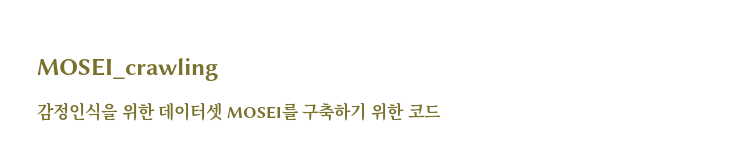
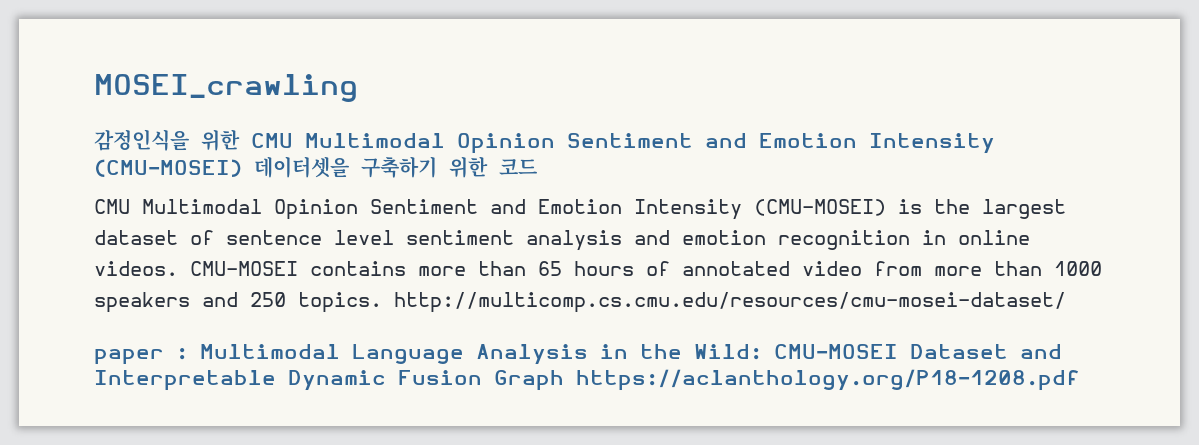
- 감정인식을 위한 데이터셋 MOSEI를 구축하기 위한 코드
+ 감정인식을 위한 CMU Multimodal Opinion Sentiment and Emotion Intensity (CMU-MOSEI) 데이터셋을 구축하기 위한 코드
+ CMU Multimodal Opinion Sentiment and Emotion Intensity (CMU-MOSEI) is the largest dataset of sentence level sentiment analysis and emotion recognition in online videos. CMU-MOSEI contains more than 65 hours of annotated video from more than 1000 speakers and 250 topics. http://multicomp.cs.cmu.edu/resources/cmu-mosei-dataset/
+ paper : Multimodal Language Analysis in the Wild: CMU-MOSEI Dataset and Interpretable Dynamic Fusion Graph https://aclanthology.org/P18-1208.pdf

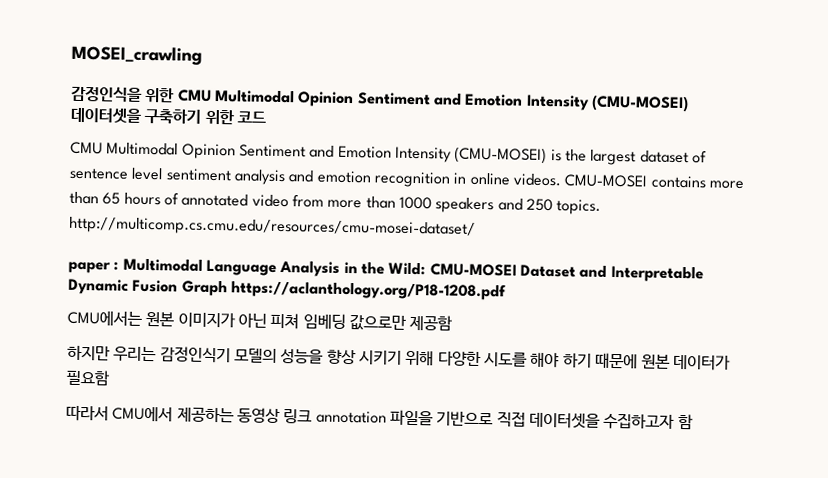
+ CMU에서는 원본 이미지가 아닌 피쳐 임베딩 값으로만 제공함
+ 하지만 우리는 감정인식기 모델의 성능을 향상 시키기 위해 다양한 시도를 해야 하기 때문에 원본 데이터가 필요함
+ 따라서 CMU에서 제공하는 동영상 링크 annotation 파일을 기반으로 직접 데이터셋을 수집하고자 함

